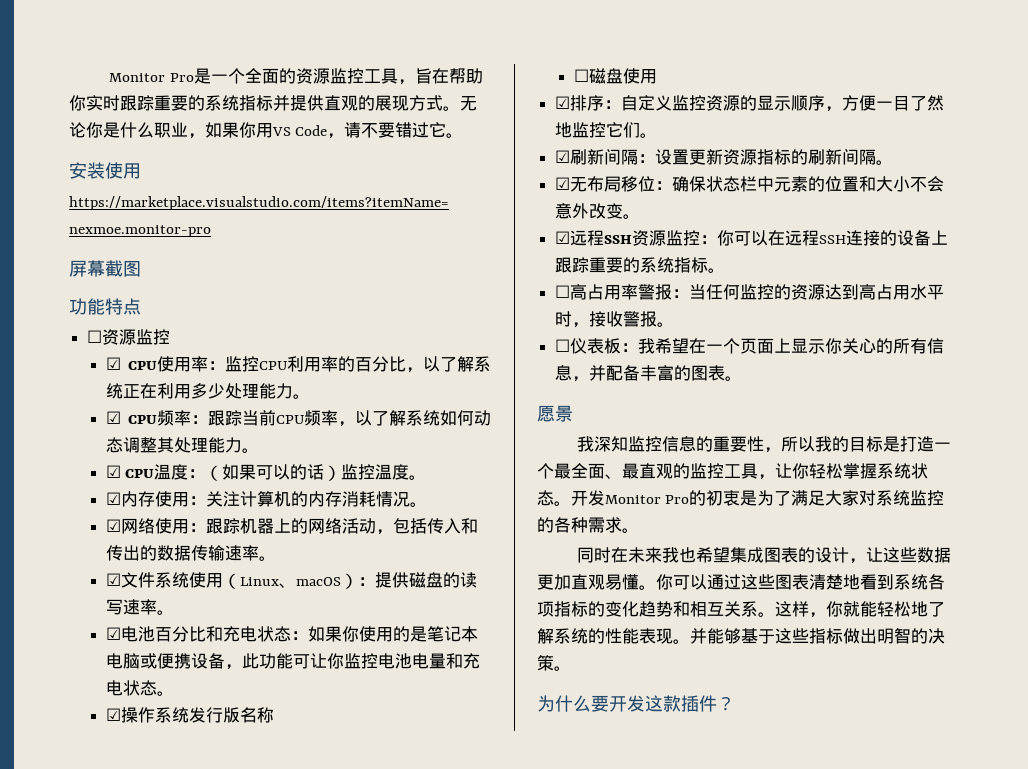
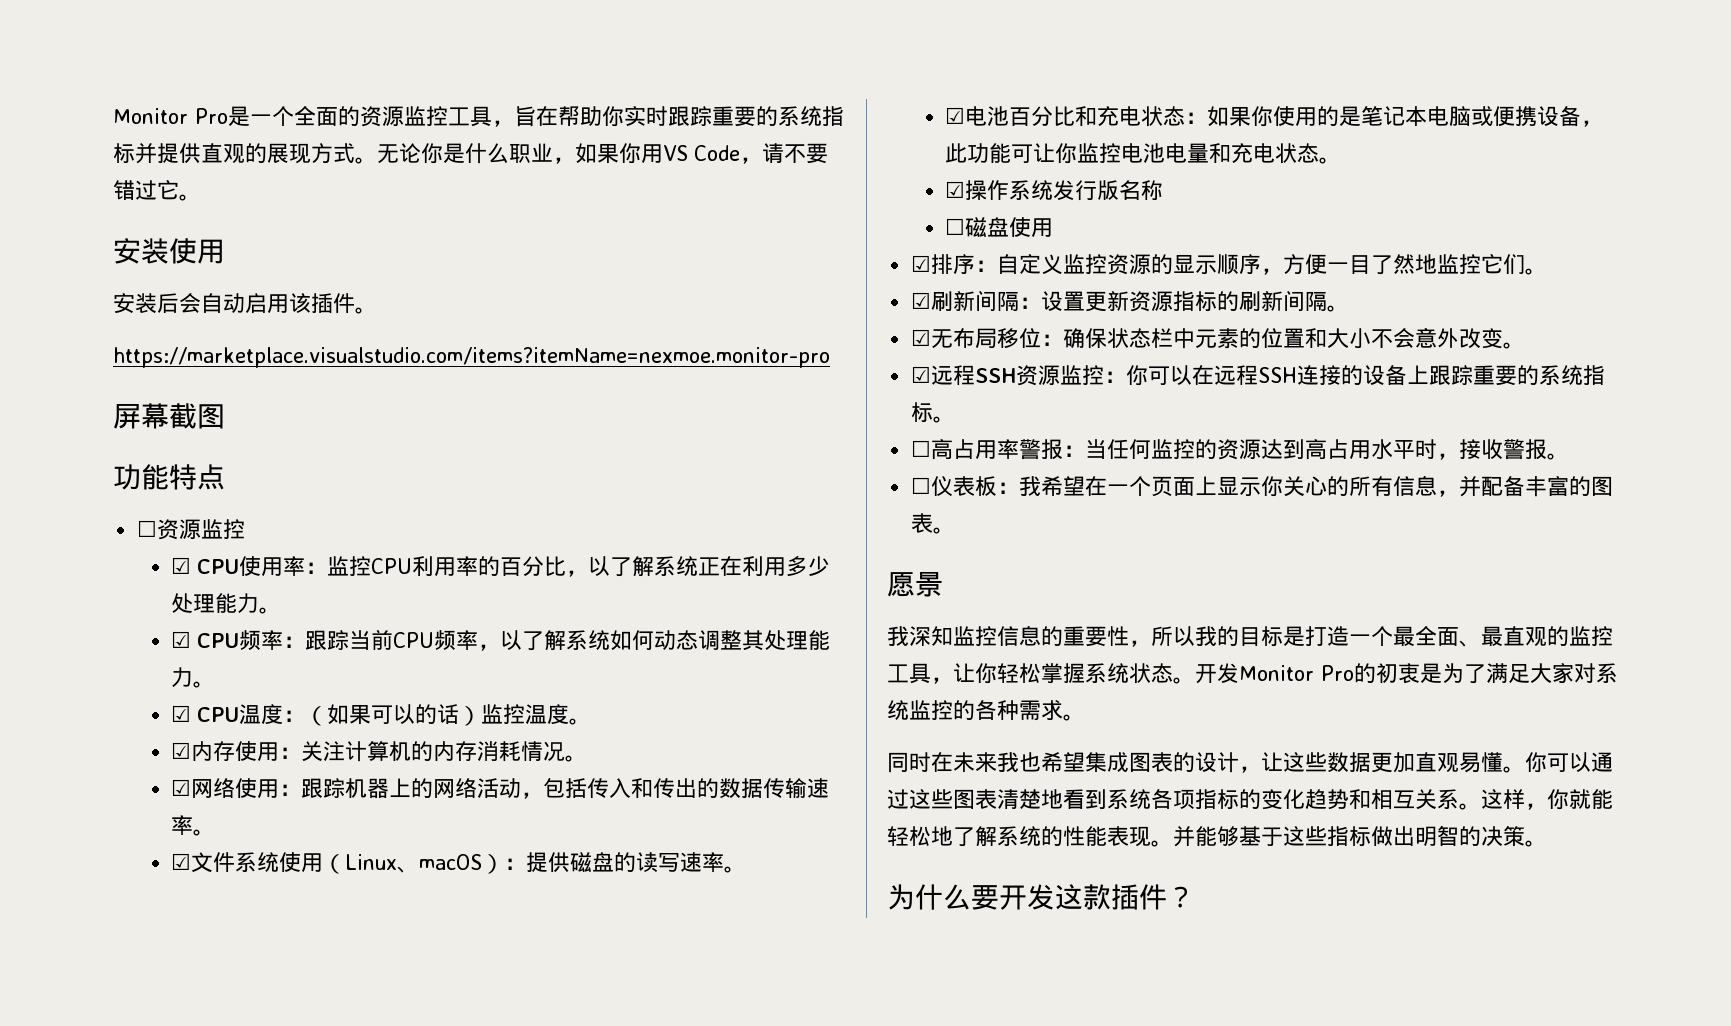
+ 安装后会自动启用该插件。

